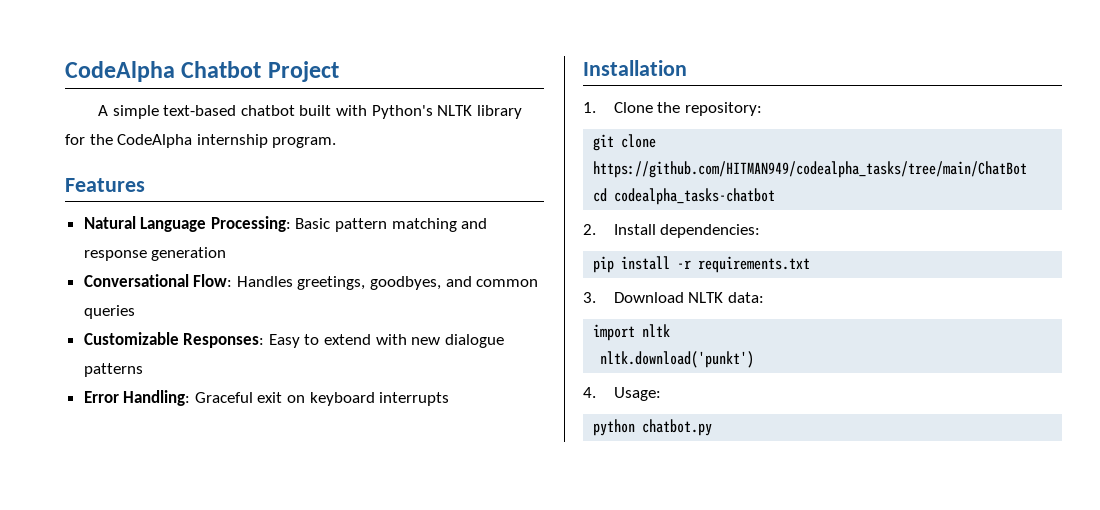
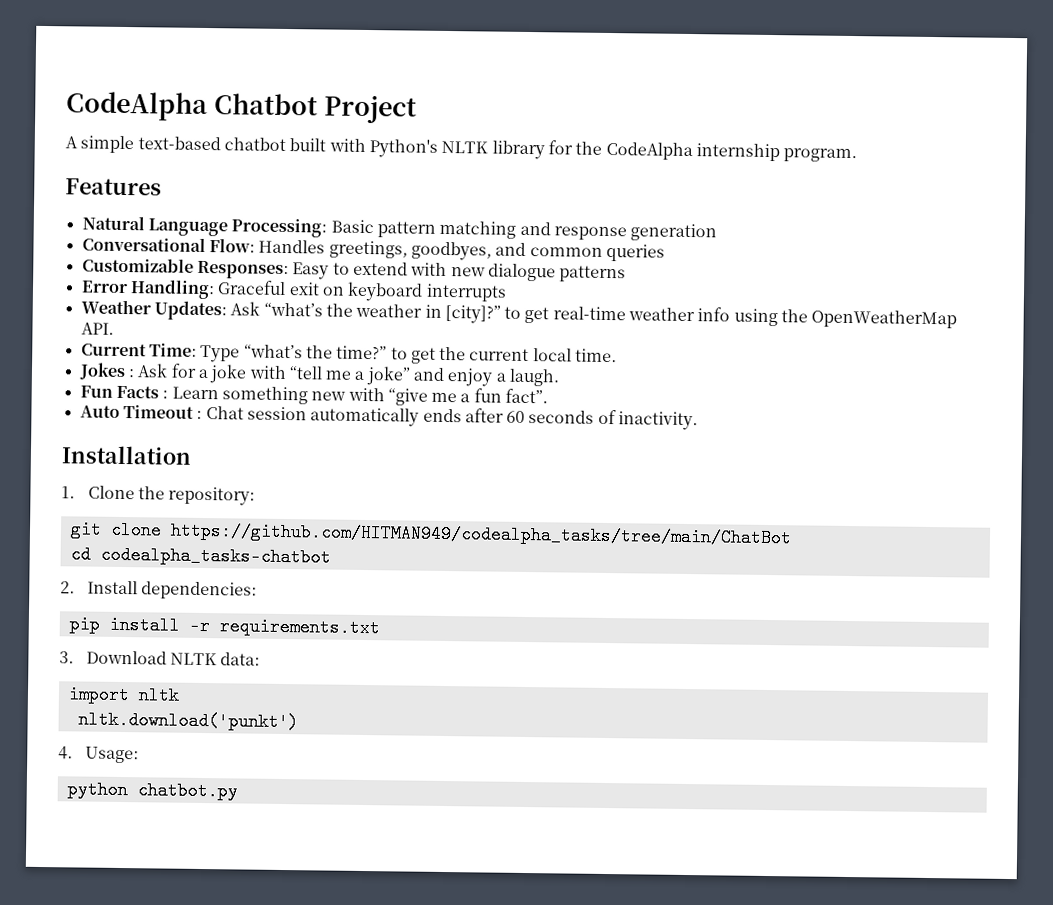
+ Weather Updates: Ask “what’s the weather in [city]?” to get real-time weather info using the OpenWeatherMap API.
+ Current Time: Type “what’s the time?” to get the current local time.
+ Jokes : Ask for a joke with “tell me a joke” and enjoy a laugh.
+ Fun Facts : Learn something new with “give me a fun fact”.
+ Auto Timeout : Chat session automatically ends after 60 seconds of inactivity.

